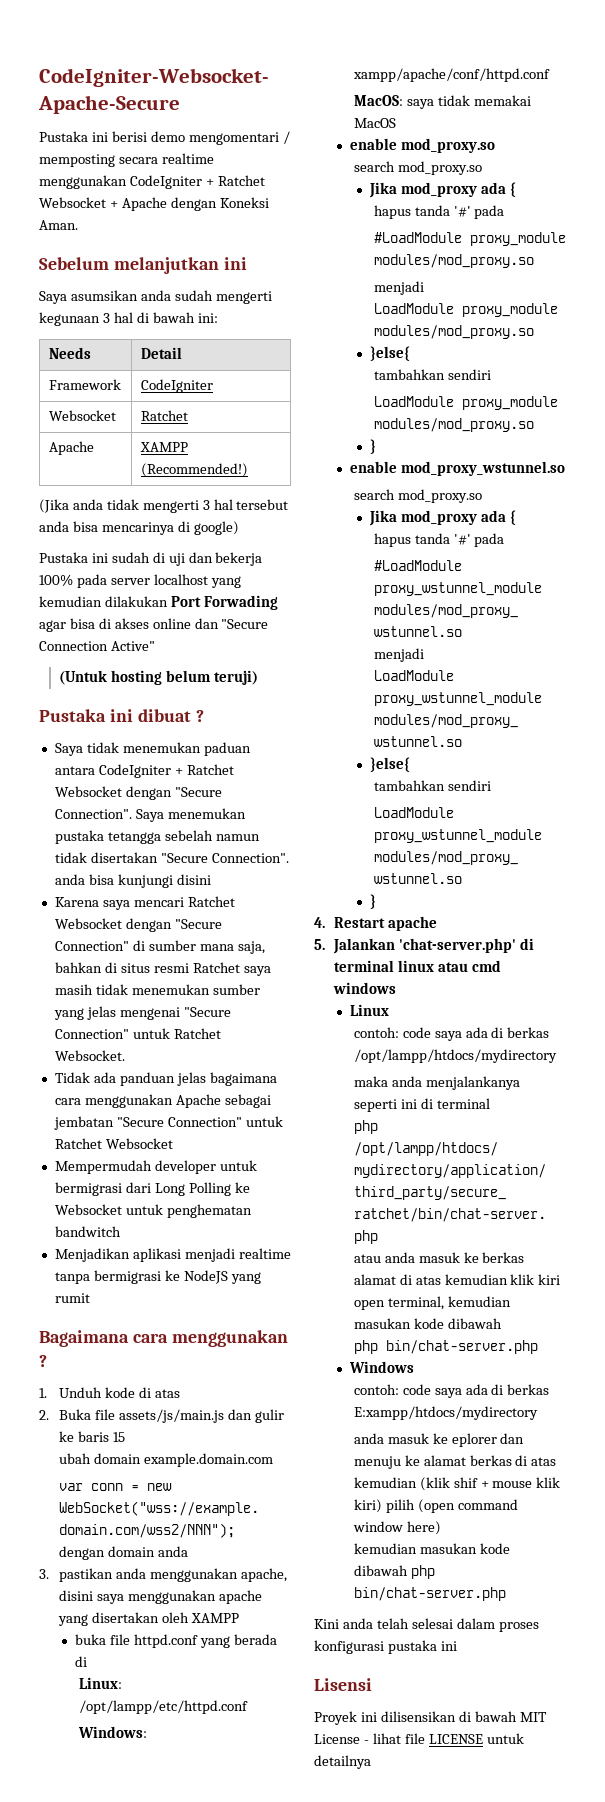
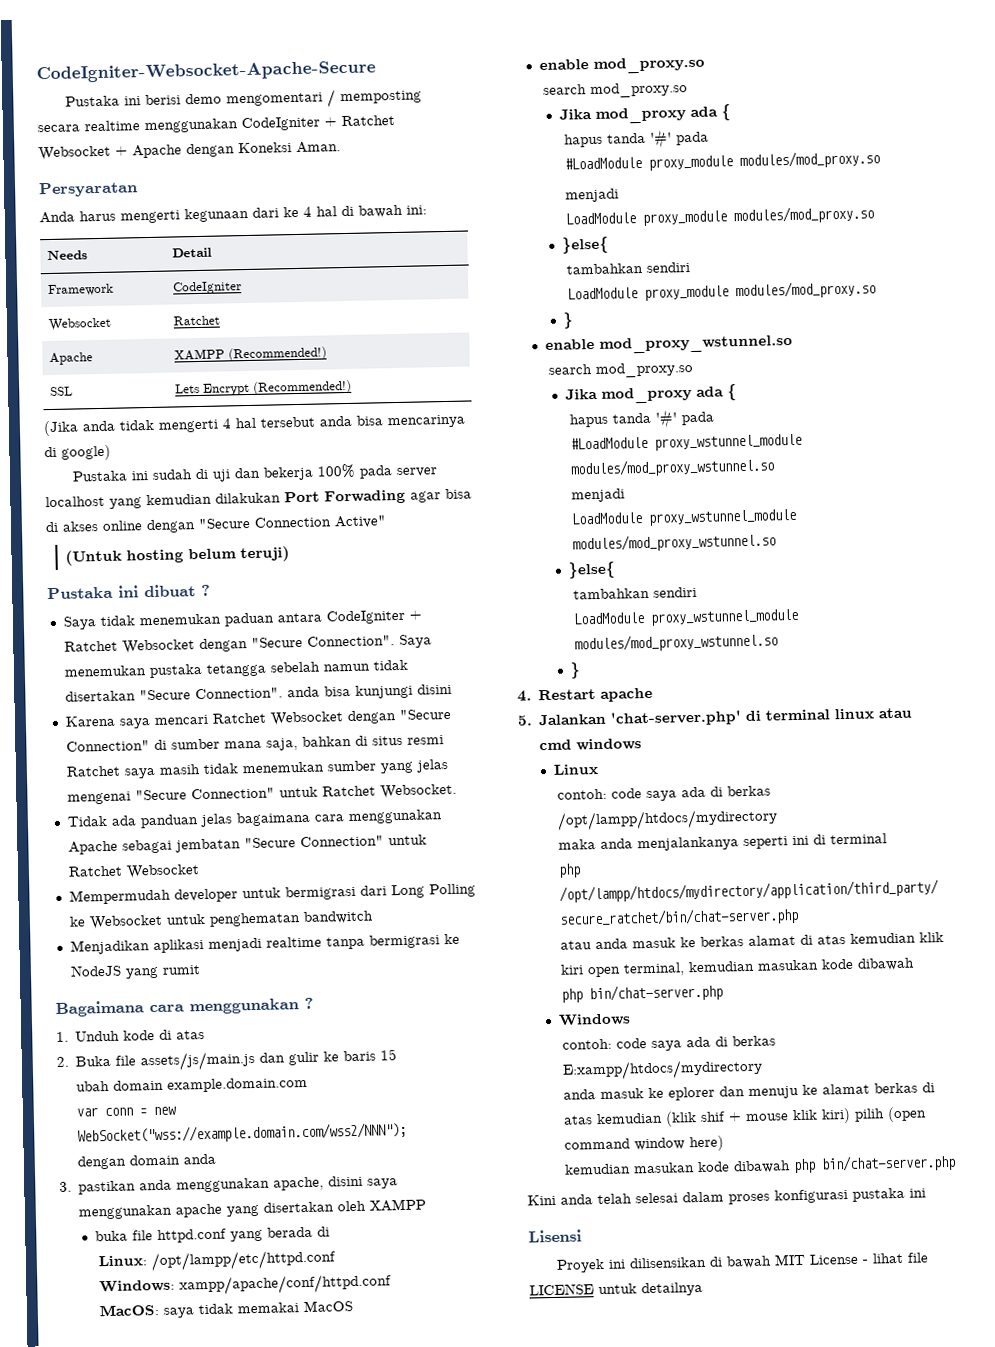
- Sebelum melanjutkan ini
- Saya asumsikan anda sudah mengerti kegunaan 3 hal di bawah ini:
+ Persyaratan
+ Anda harus mengerti kegunaan dari ke 4 hal di bawah ini:
+ SSL | Lets Encrypt (Recommended!)
- (Jika anda tidak mengerti 3 hal tersebut anda bisa mencarinya di google)
+ (Jika anda tidak mengerti 4 hal tersebut anda bisa mencarinya di google)
- Pustaka ini sudah di uji dan bekerja 100% pada server localhost yang kemudian dilakukan Port Forwading agar bisa di akses online dan "Secure Connection Active"
+ Pustaka ini sudah di uji dan bekerja 100% pada server localhost yang kemudian dilakukan Port Forwading agar bisa di akses online dengan "Secure Connection Active"

